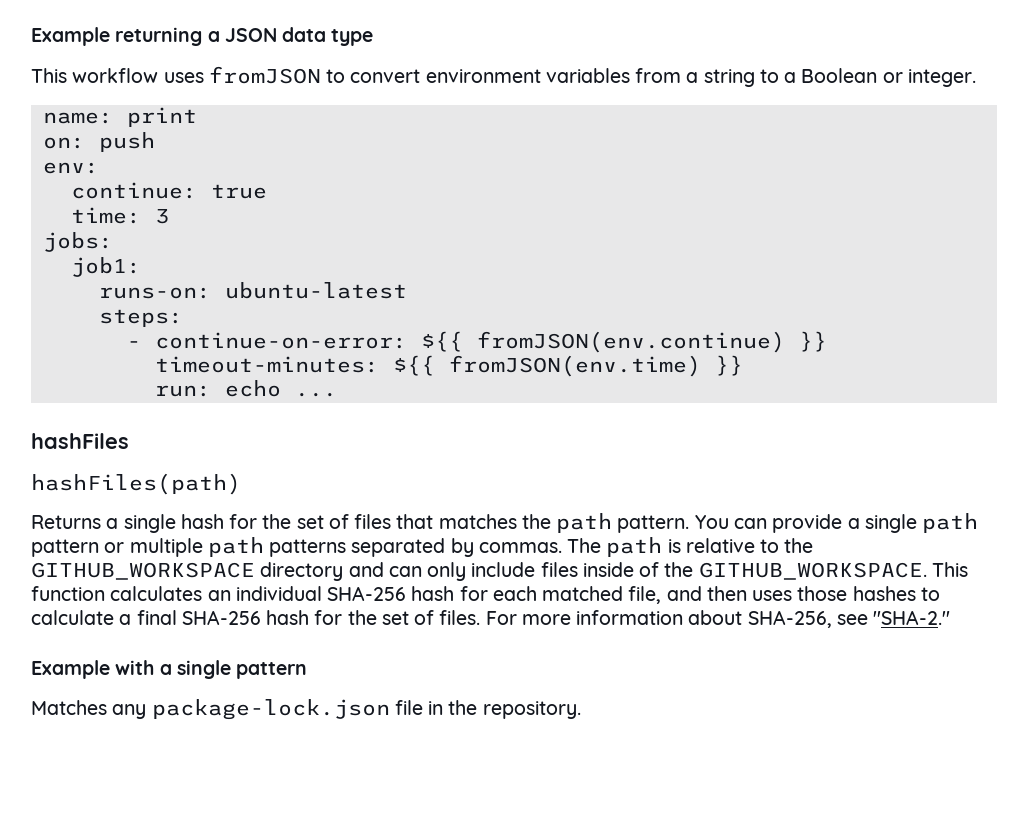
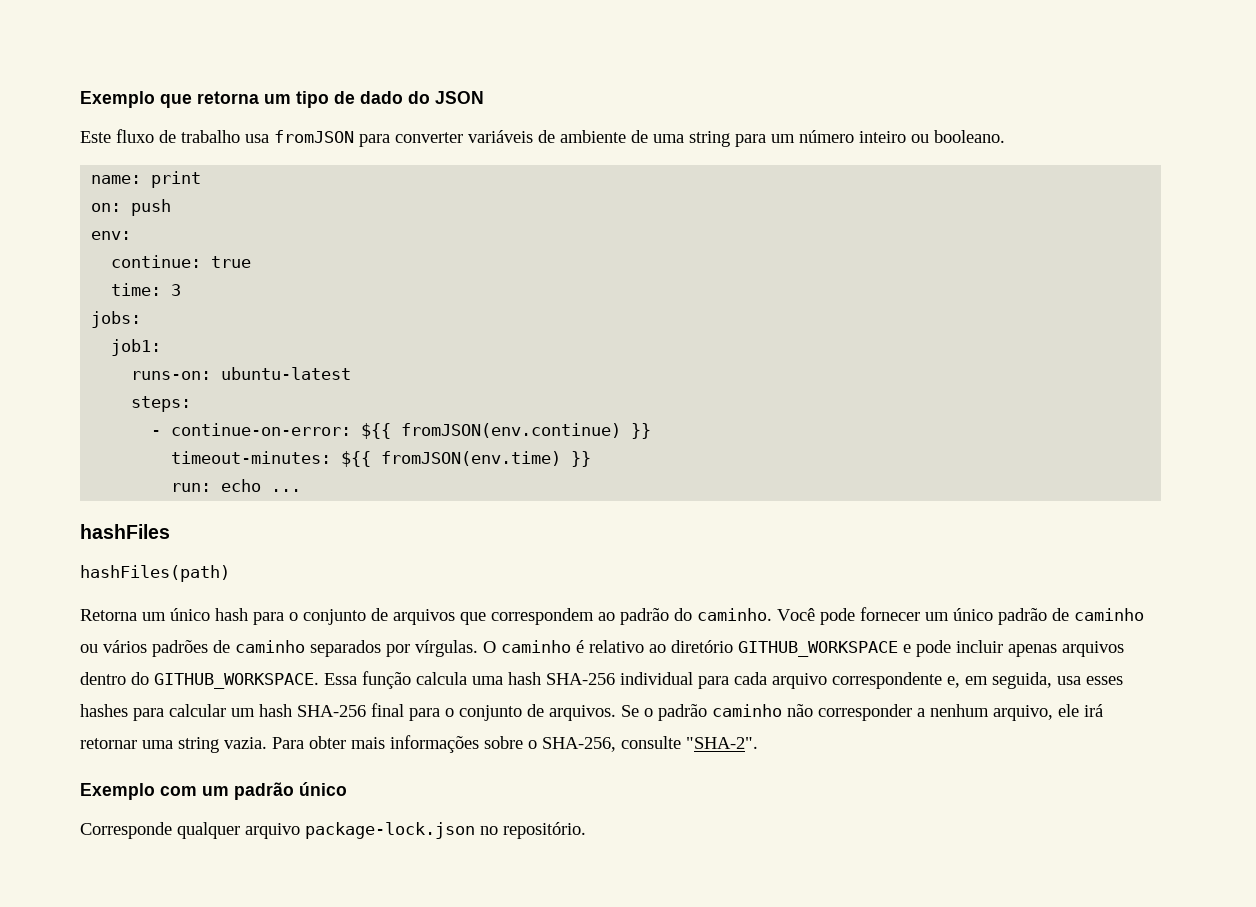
- Example returning a JSON data type
- This workflow uses fromJSON to convert environment variables from a string to a Boolean or integer.
+ Exemplo que retorna um tipo de dado do JSON
+ Este fluxo de trabalho usa fromJSON para converter variáveis de ambiente de uma string para um número inteiro ou booleano.
- Returns a single hash for the set of files that matches the path pattern. You can provide a single path pattern or multiple path patterns separated by commas. The path is relative to the GITHUB_WORKSPACE directory and can only include files inside of the GITHUB_WORKSPACE. This function calculates an individual SHA-256 hash for each matched file, and then uses those hashes to calculate a final SHA-256 hash for the set of files. For more information about SHA-256, see "SHA-2."
- Example with a single pattern
- Matches any package-lock.json file in the repository.
+ Retorna um único hash para o conjunto de arquivos que correspondem ao padrão do caminho. Você pode fornecer um único padrão de caminho ou vários padrões de caminho separados por vírgulas. O caminho é relativo ao diretório GITHUB_WORKSPACE e pode incluir apenas arquivos dentro do GITHUB_WORKSPACE. Essa função calcula uma hash SHA-256 individual para cada arquivo correspondente e, em seguida, usa esses hashes para calcular um hash SHA-256 final para o conjunto de arquivos. Se o padrão caminho não corresponder a nenhum arquivo, ele irá retornar uma string vazia. Para obter mais informações sobre o SHA-256, consulte "SHA-2".
+ Exemplo com um padrão único
+ Corresponde qualquer arquivo package-lock.json no repositório.

